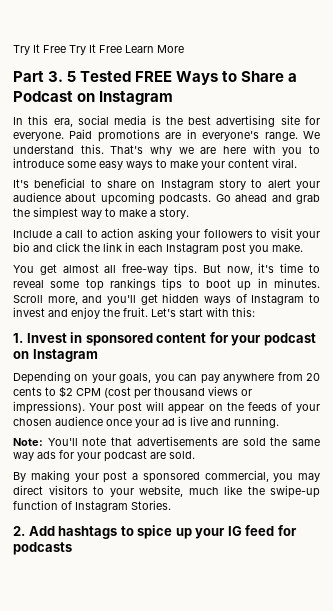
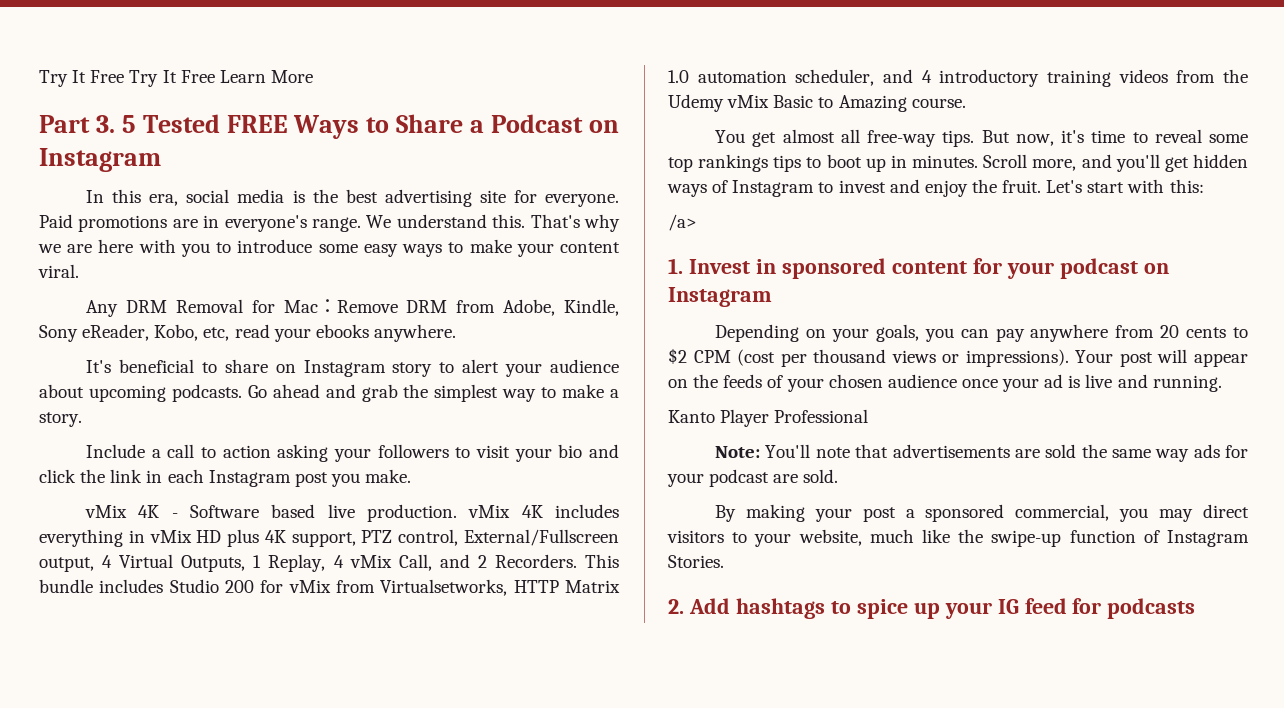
+ Any DRM Removal for Mac：Remove DRM from Adobe, Kindle, Sony eReader, Kobo, etc, read your ebooks anywhere.
+ vMix 4K - Software based live production. vMix 4K includes everything in vMix HD plus 4K support, PTZ control, External/Fullscreen output, 4 Virtual Outputs, 1 Replay, 4 vMix Call, and 2 Recorders. This bundle includes Studio 200 for vMix from Virtualsetworks, HTTP Matrix 1.0 automation scheduler, and 4 introductory training videos from the Udemy vMix Basic to Amazing course.
+ /a>
+ Kanto Player Professional

